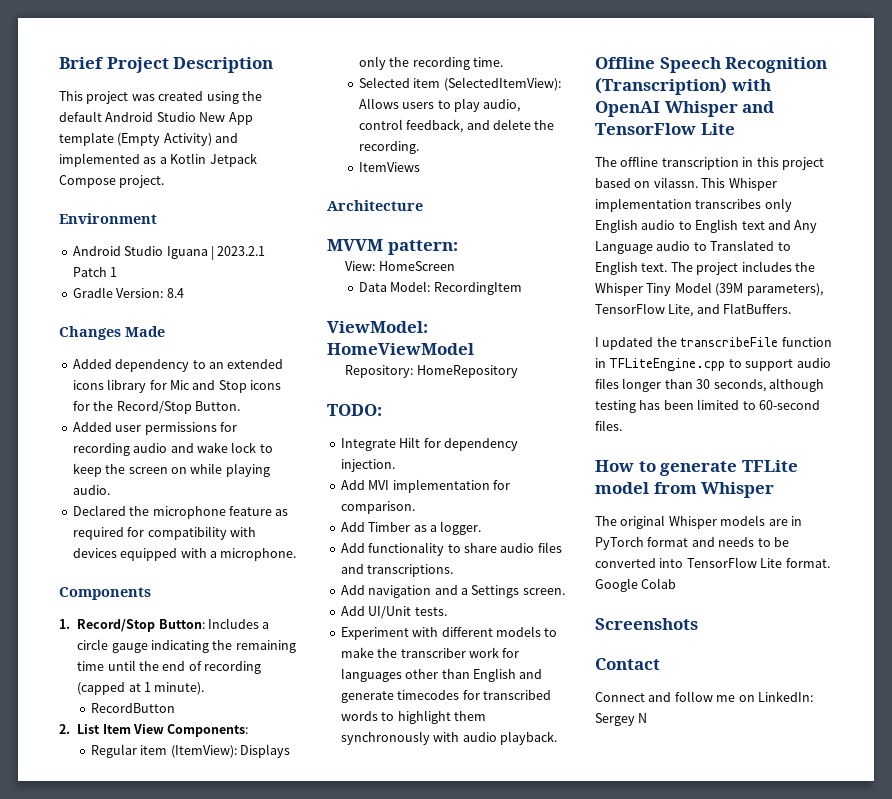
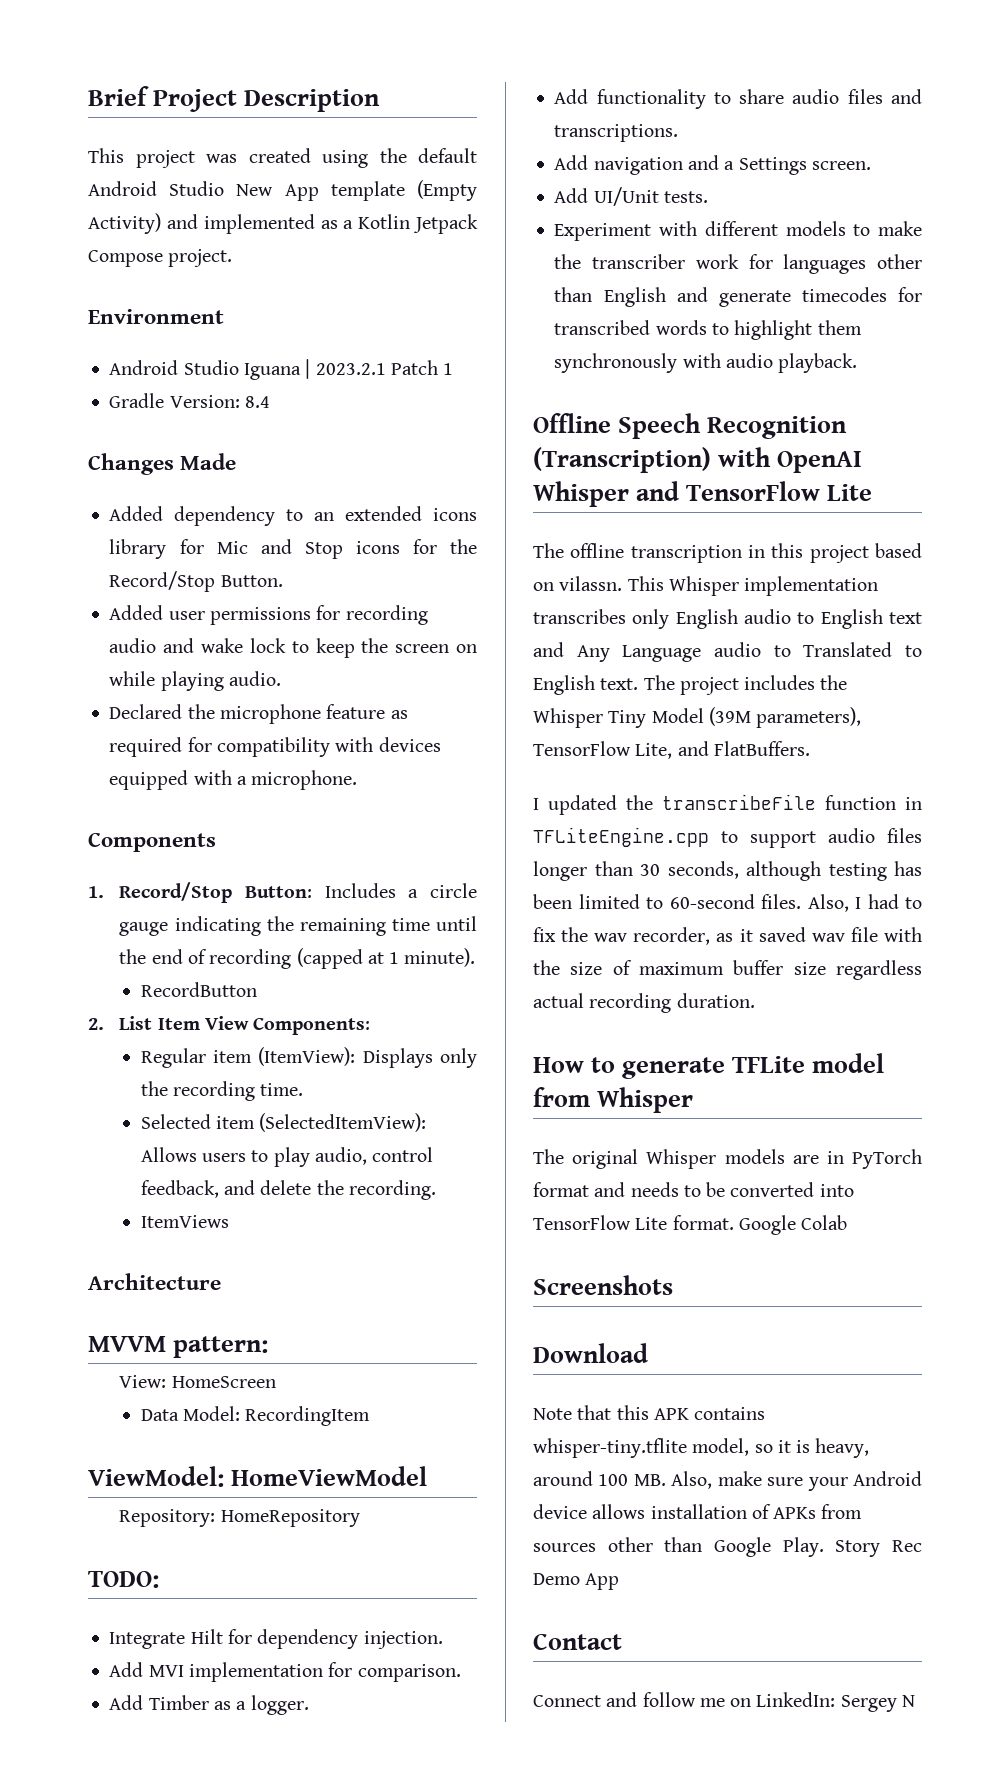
+ Also, I had to fix the wav recorder, as it saved wav file with the size of maximum buffer size regardless actual recording duration.
+ Download
+ Note that this APK contains whisper-tiny.tflite model, so it is heavy, around 100 MB. Also, make sure your Android device allows installation of APKs from sources other than Google Play. Story Rec Demo App

